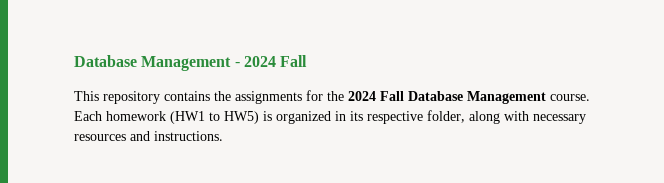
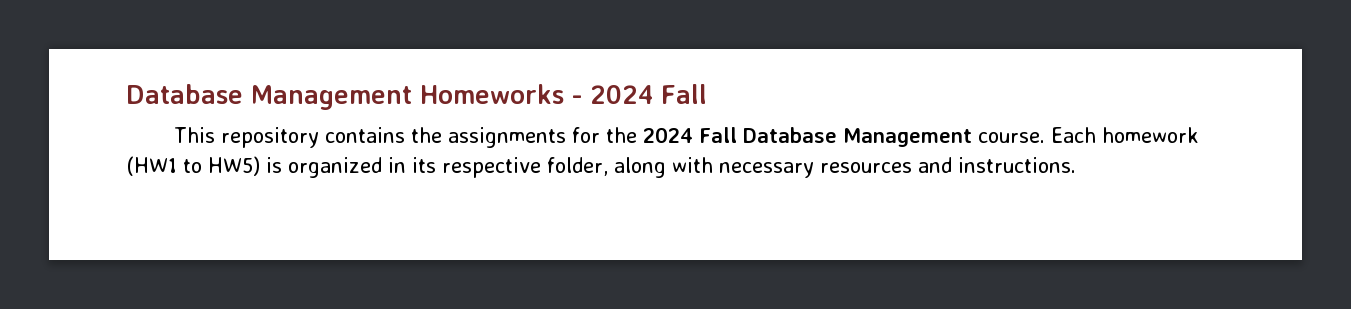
- Database Management - 2024 Fall
+ Database Management Homeworks - 2024 Fall

